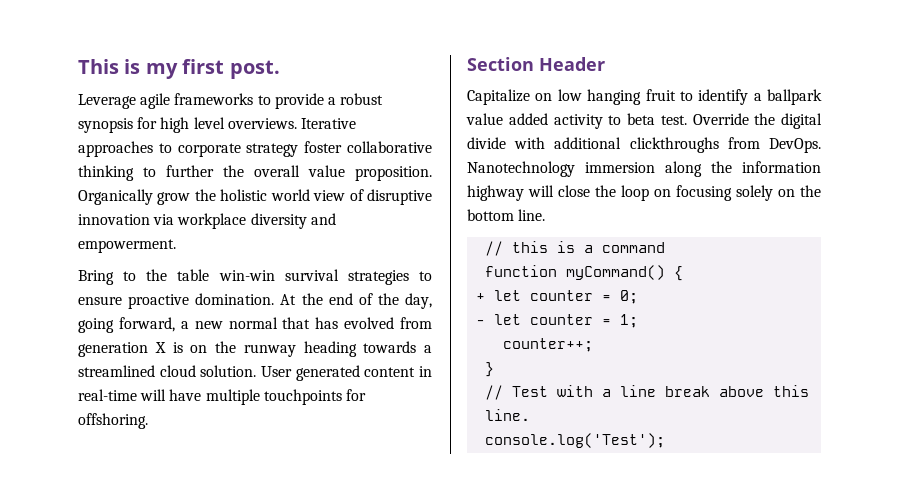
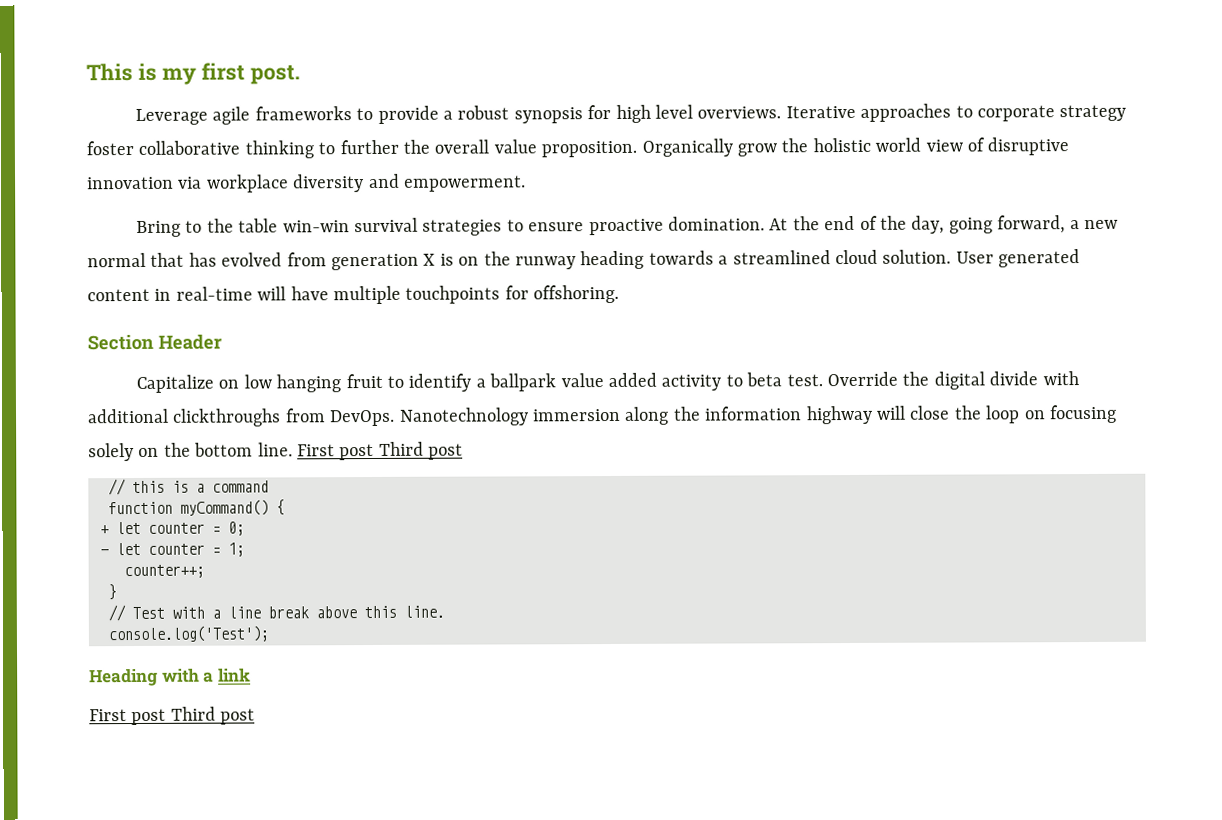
- Nanotechnology immersion along the information highway will close the loop on focusing solely on the bottom line.
+ Nanotechnology immersion along the information highway will close the loop on focusing solely on the bottom line. First post Third post
+ Heading with a link
+ First post Third post

